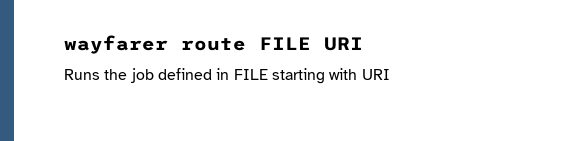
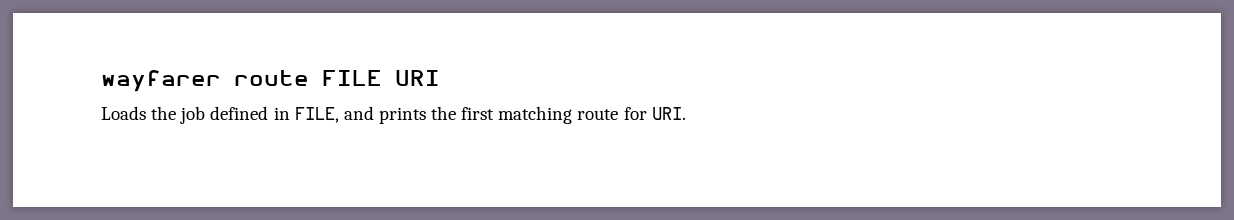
- Runs the job defined in FILE starting with URI
+ Loads the job defined in FILE, and prints the first matching route for URI.

